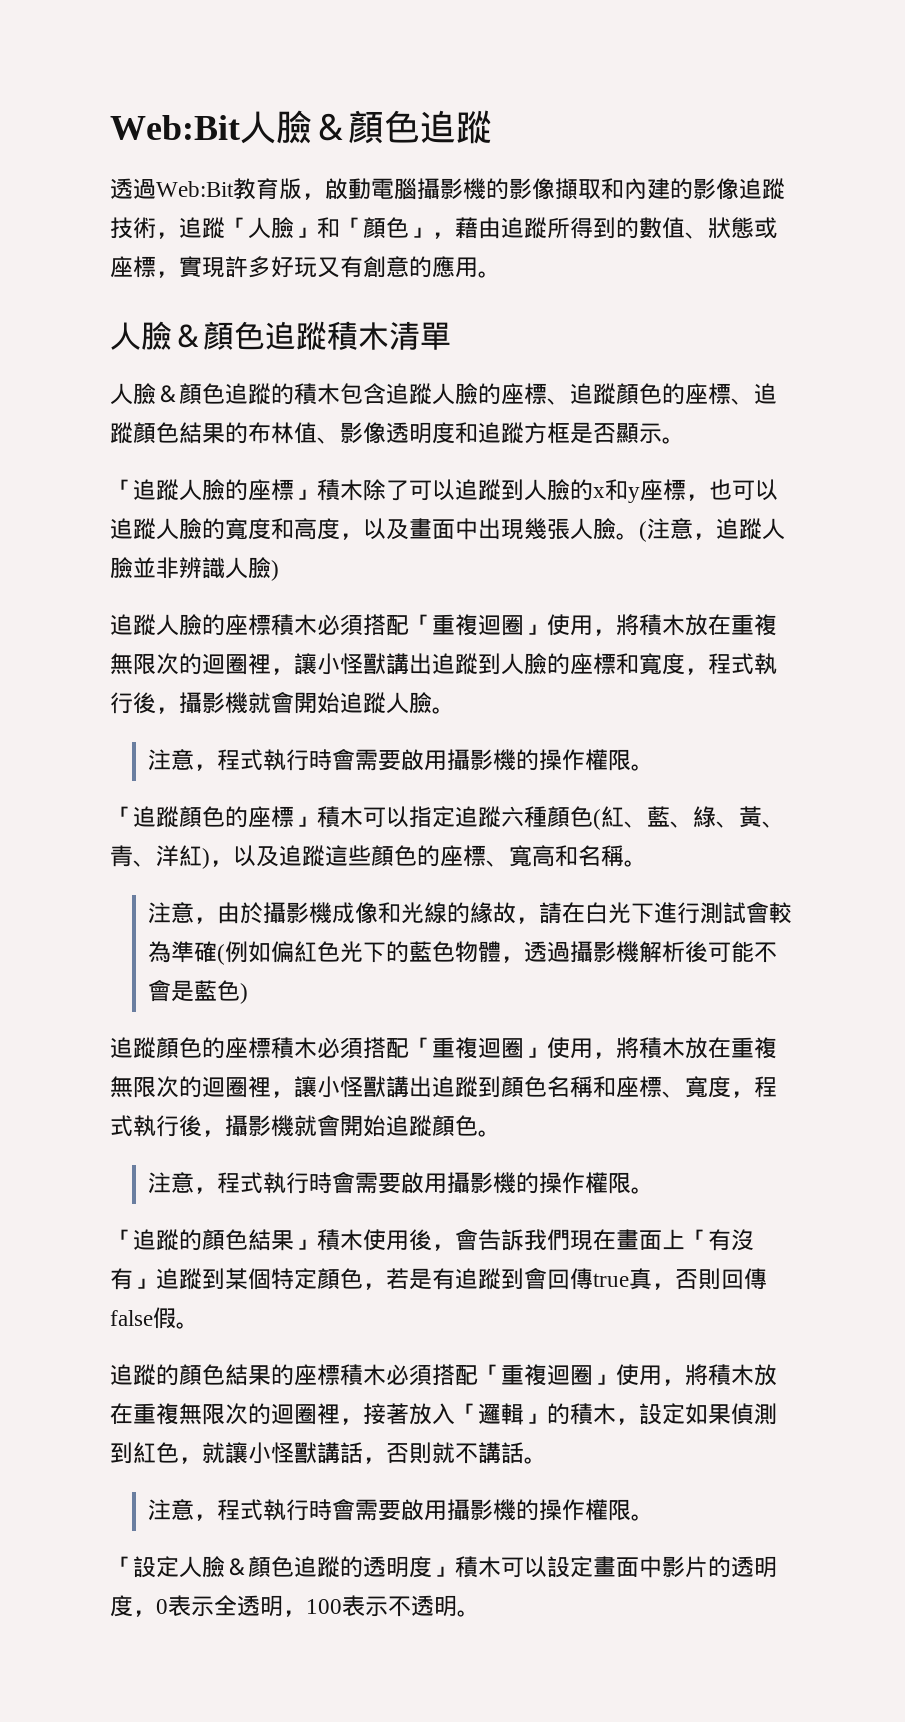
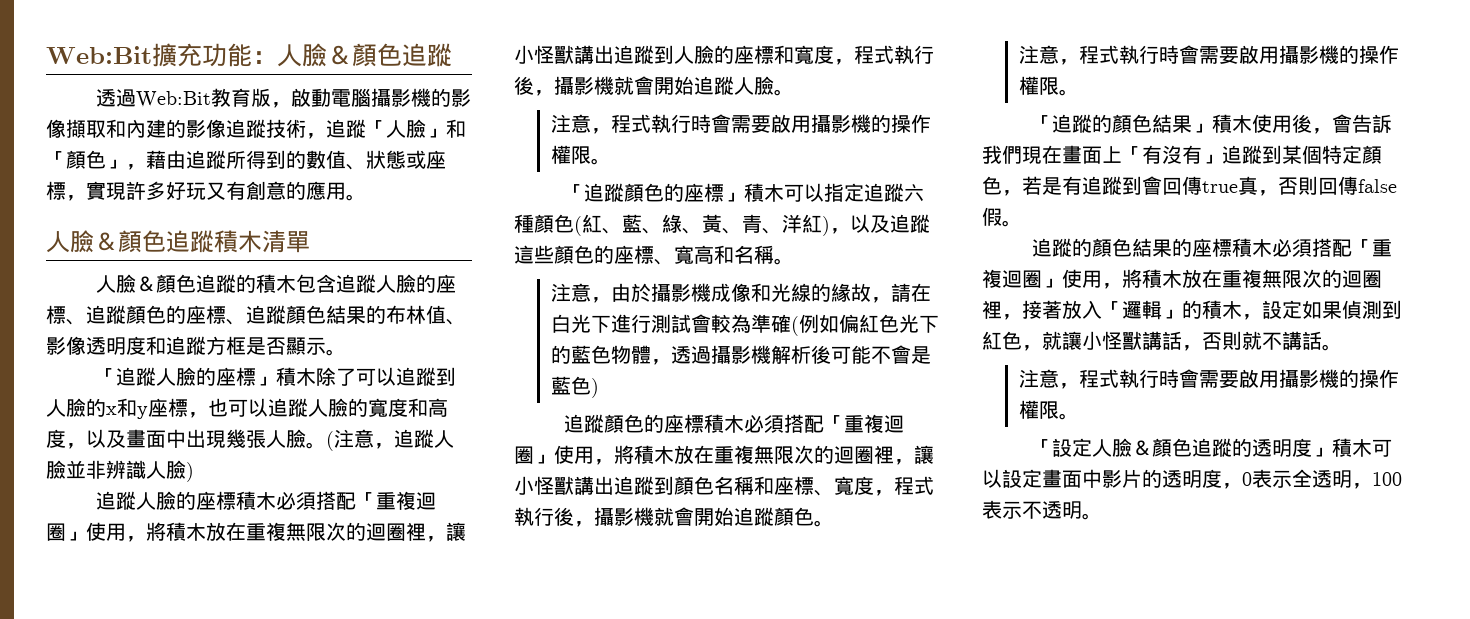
- Web:Bit人臉＆顏色追蹤
+ Web:Bit擴充功能：人臉＆顏色追蹤

